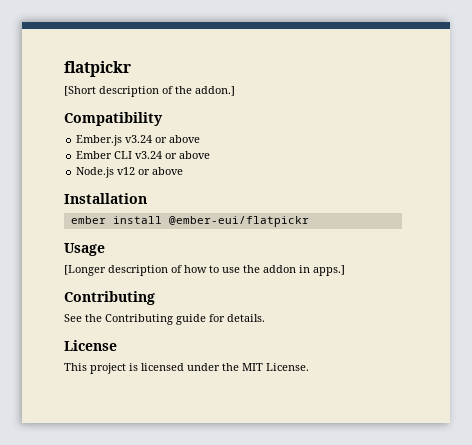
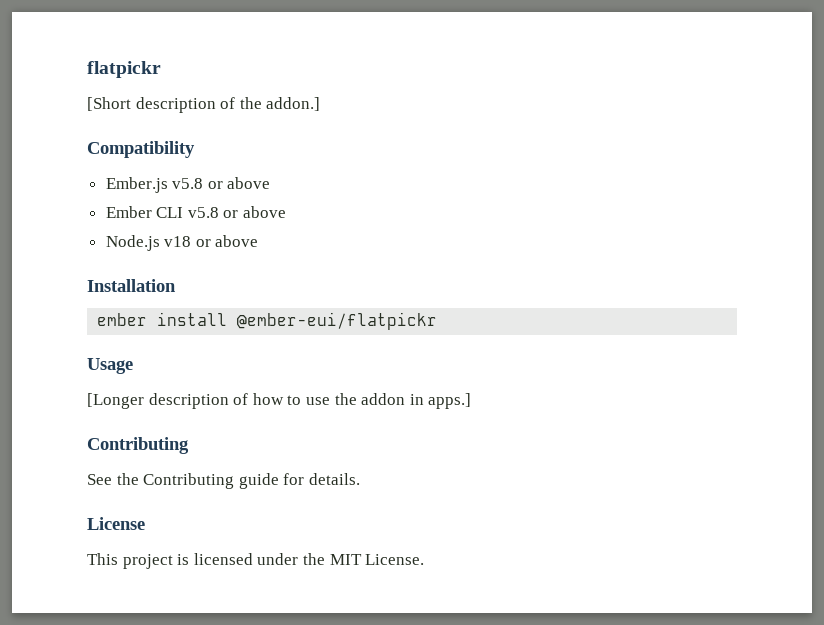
- Ember.js v3.24 or above
+ Ember.js v5.8 or above
- Ember CLI v3.24 or above
+ Ember CLI v5.8 or above
- Node.js v12 or above
+ Node.js v18 or above

